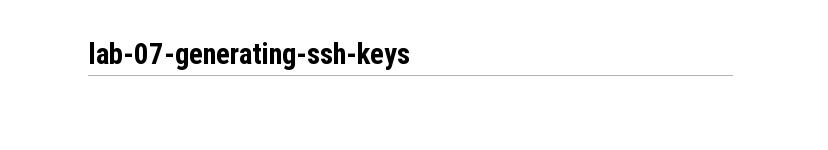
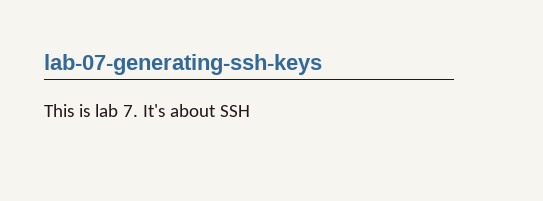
+ This is lab 7. It's about SSH

